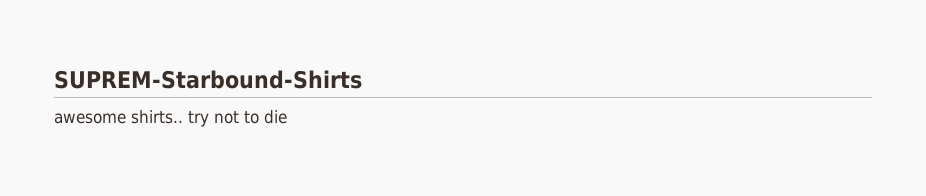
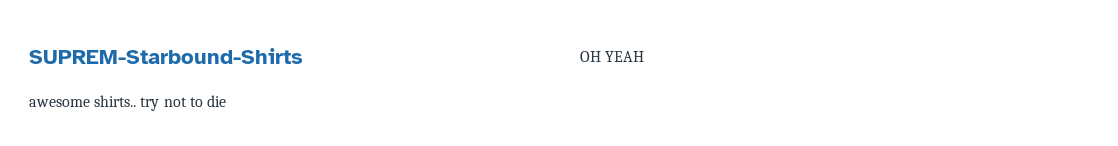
+ OH YEAH

